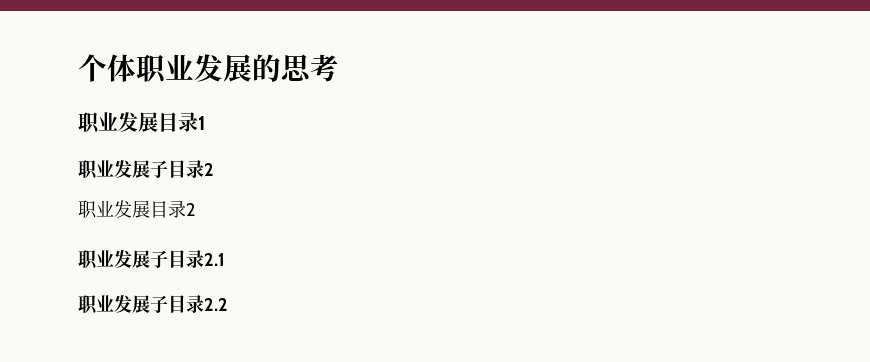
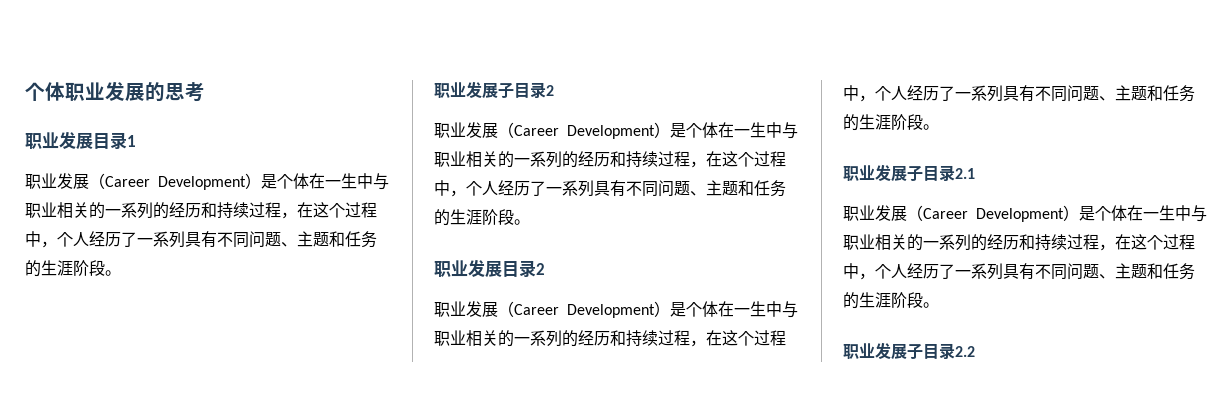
  职业发展目录1
+ 职业发展（Career Development）是个体在一生中与职业相关的一系列的经历和持续过程，在这个过程中，个人经历了一系列具有不同问题、主题和任务的生涯阶段。
  职业发展子目录2
+ 职业发展（Career Development）是个体在一生中与职业相关的一系列的经历和持续过程，在这个过程中，个人经历了一系列具有不同问题、主题和任务的生涯阶段。
  职业发展目录2
+ 职业发展（Career Development）是个体在一生中与职业相关的一系列的经历和持续过程，在这个过程中，个人经历了一系列具有不同问题、主题和任务的生涯阶段。
  职业发展子目录2.1
+ 职业发展（Career Development）是个体在一生中与职业相关的一系列的经历和持续过程，在这个过程中，个人经历了一系列具有不同问题、主题和任务的生涯阶段。

